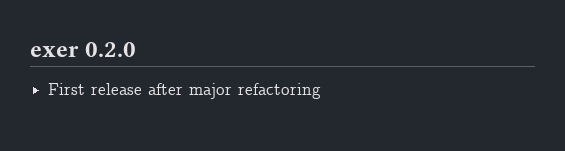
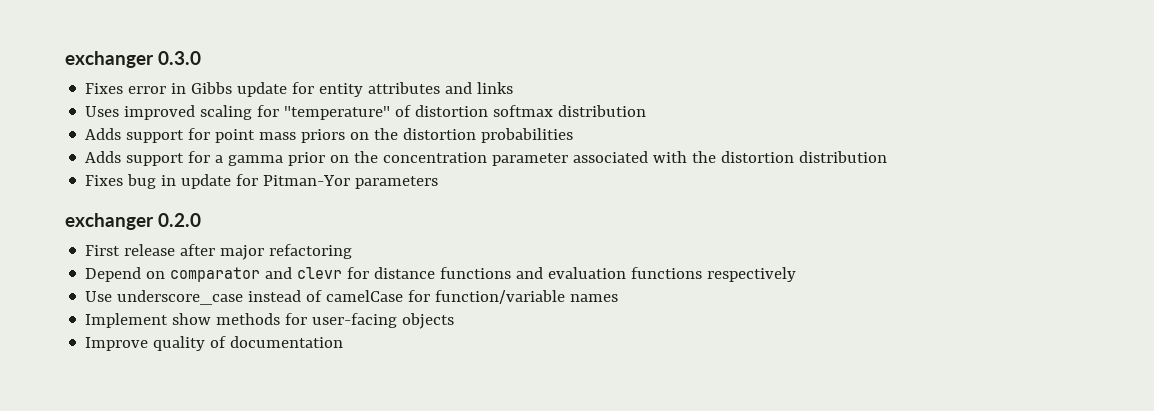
- exer 0.2.0
+ exchanger 0.3.0
+ Fixes error in Gibbs update for entity attributes and links
+ Uses improved scaling for "temperature" of distortion softmax distribution
+ Adds support for point mass priors on the distortion probabilities
+ Adds support for a gamma prior on the concentration parameter associated with the distortion distribution
+ Fixes bug in update for Pitman-Yor parameters
+ exchanger 0.2.0
+ Depend on comparator and clevr for distance functions and evaluation functions respectively
+ Use underscore_case instead of camelCase for function/variable names
+ Implement show methods for user-facing objects
+ Improve quality of documentation

